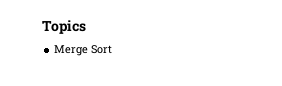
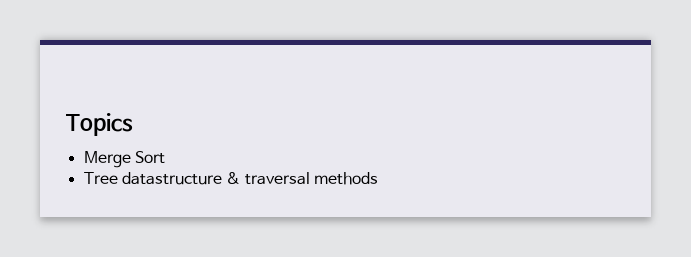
+ Tree datastructure & traversal methods

